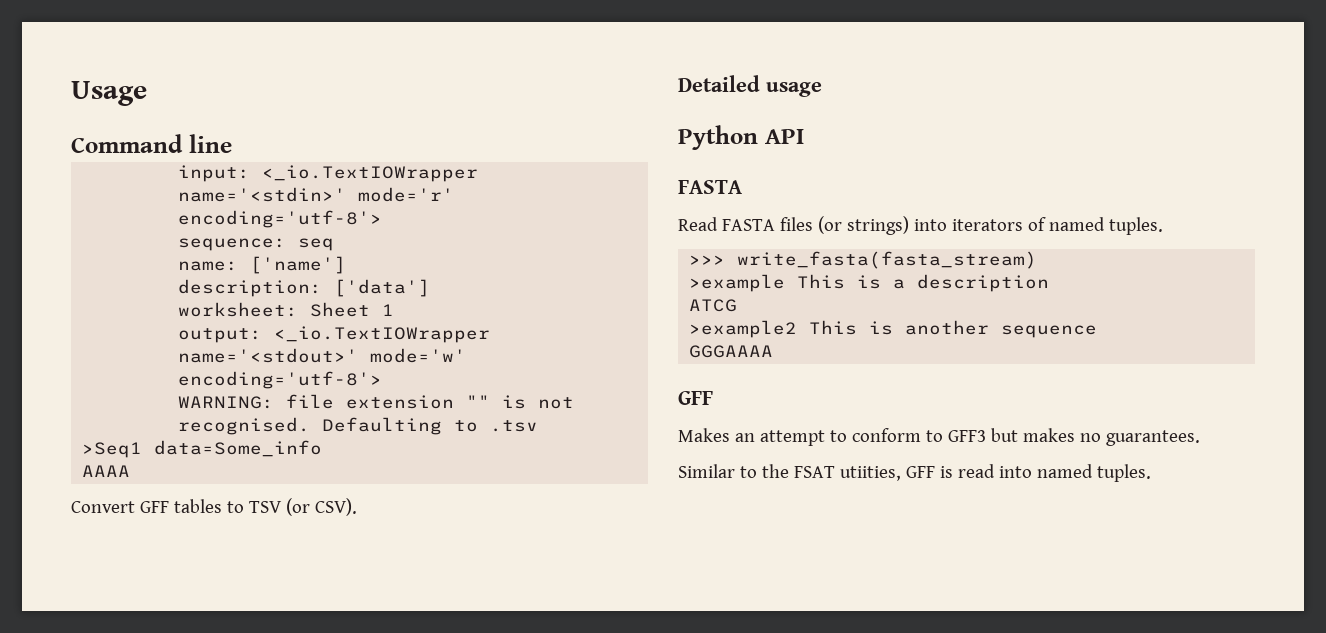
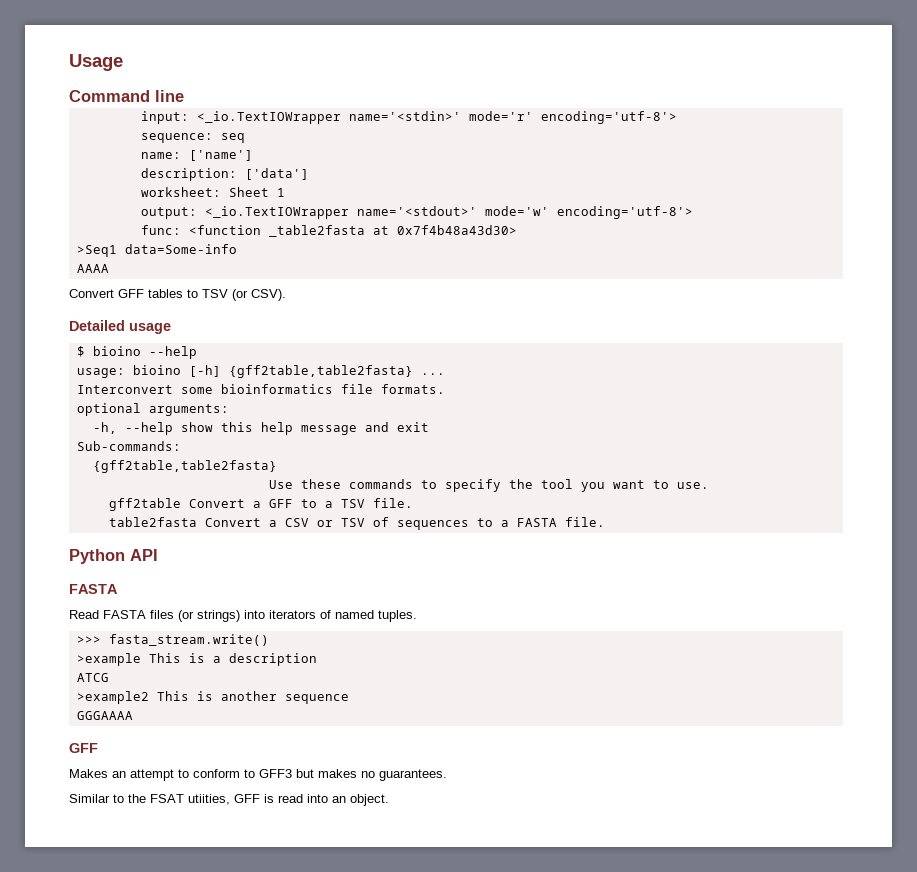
- WARNING: file extension "" is not recognised. Defaulting to .tsv
+ func: <function _table2fasta at 0x7f4b48a43d30>
- >Seq1 data=Some_info
+ >Seq1 data=Some-info
+ $ bioino --help
+ usage: bioino [-h] {gff2table,table2fasta} ...
+ Interconvert some bioinformatics file formats.
+ optional arguments:
+ -h, --help show this help message and exit
+ Sub-commands:
+ {gff2table,table2fasta}
+ Use these commands to specify the tool you want to use.
+ gff2table Convert a GFF to a TSV file.
+ table2fasta Convert a CSV or TSV of sequences to a FASTA file.
- >>> write_fasta(fasta_stream)
+ >>> fasta_stream.write()
- Similar to the FSAT utiities, GFF is read into named tuples.
+ Similar to the FSAT utiities, GFF is read into an object.

